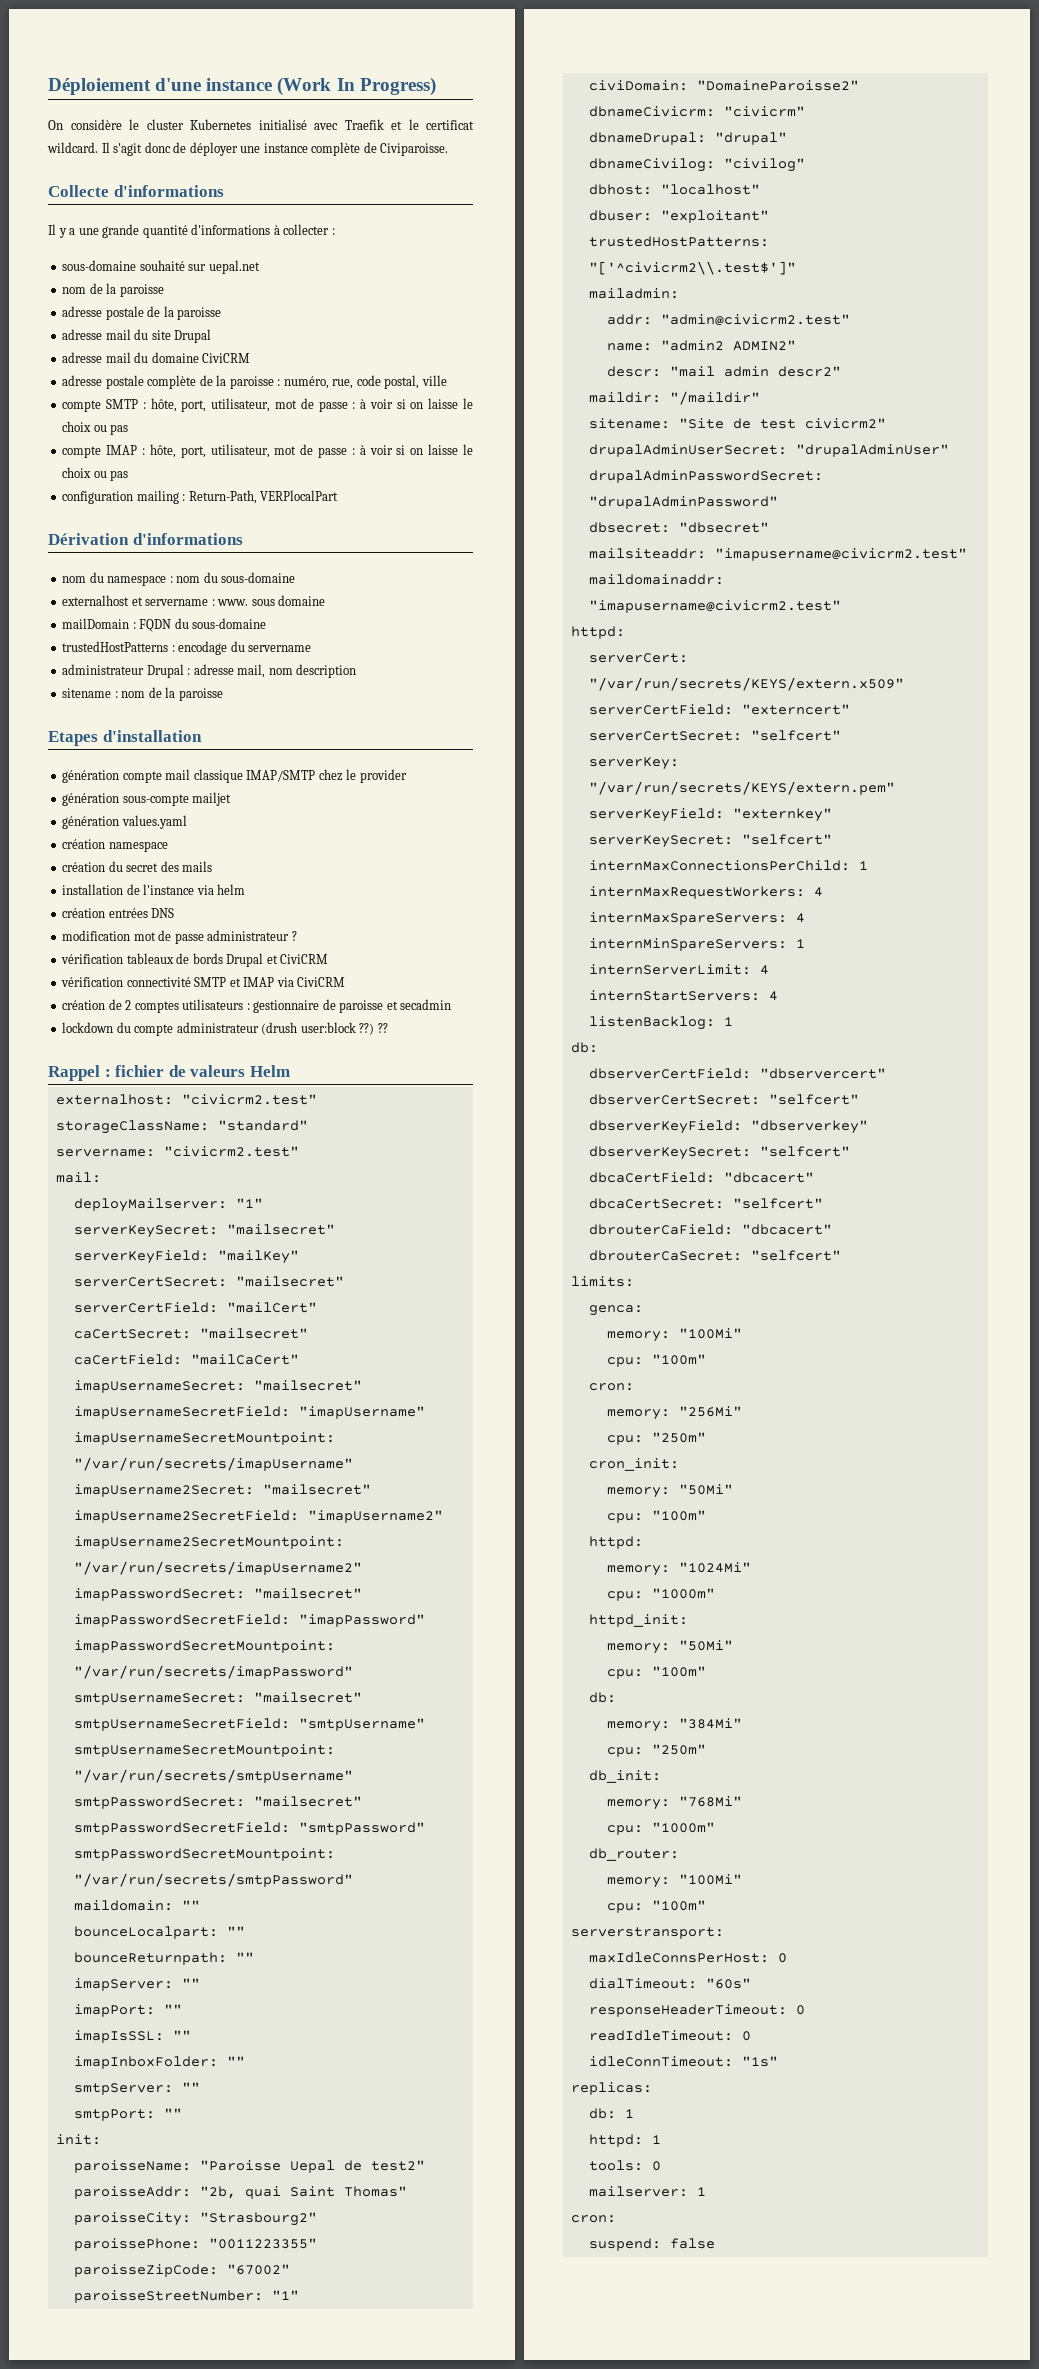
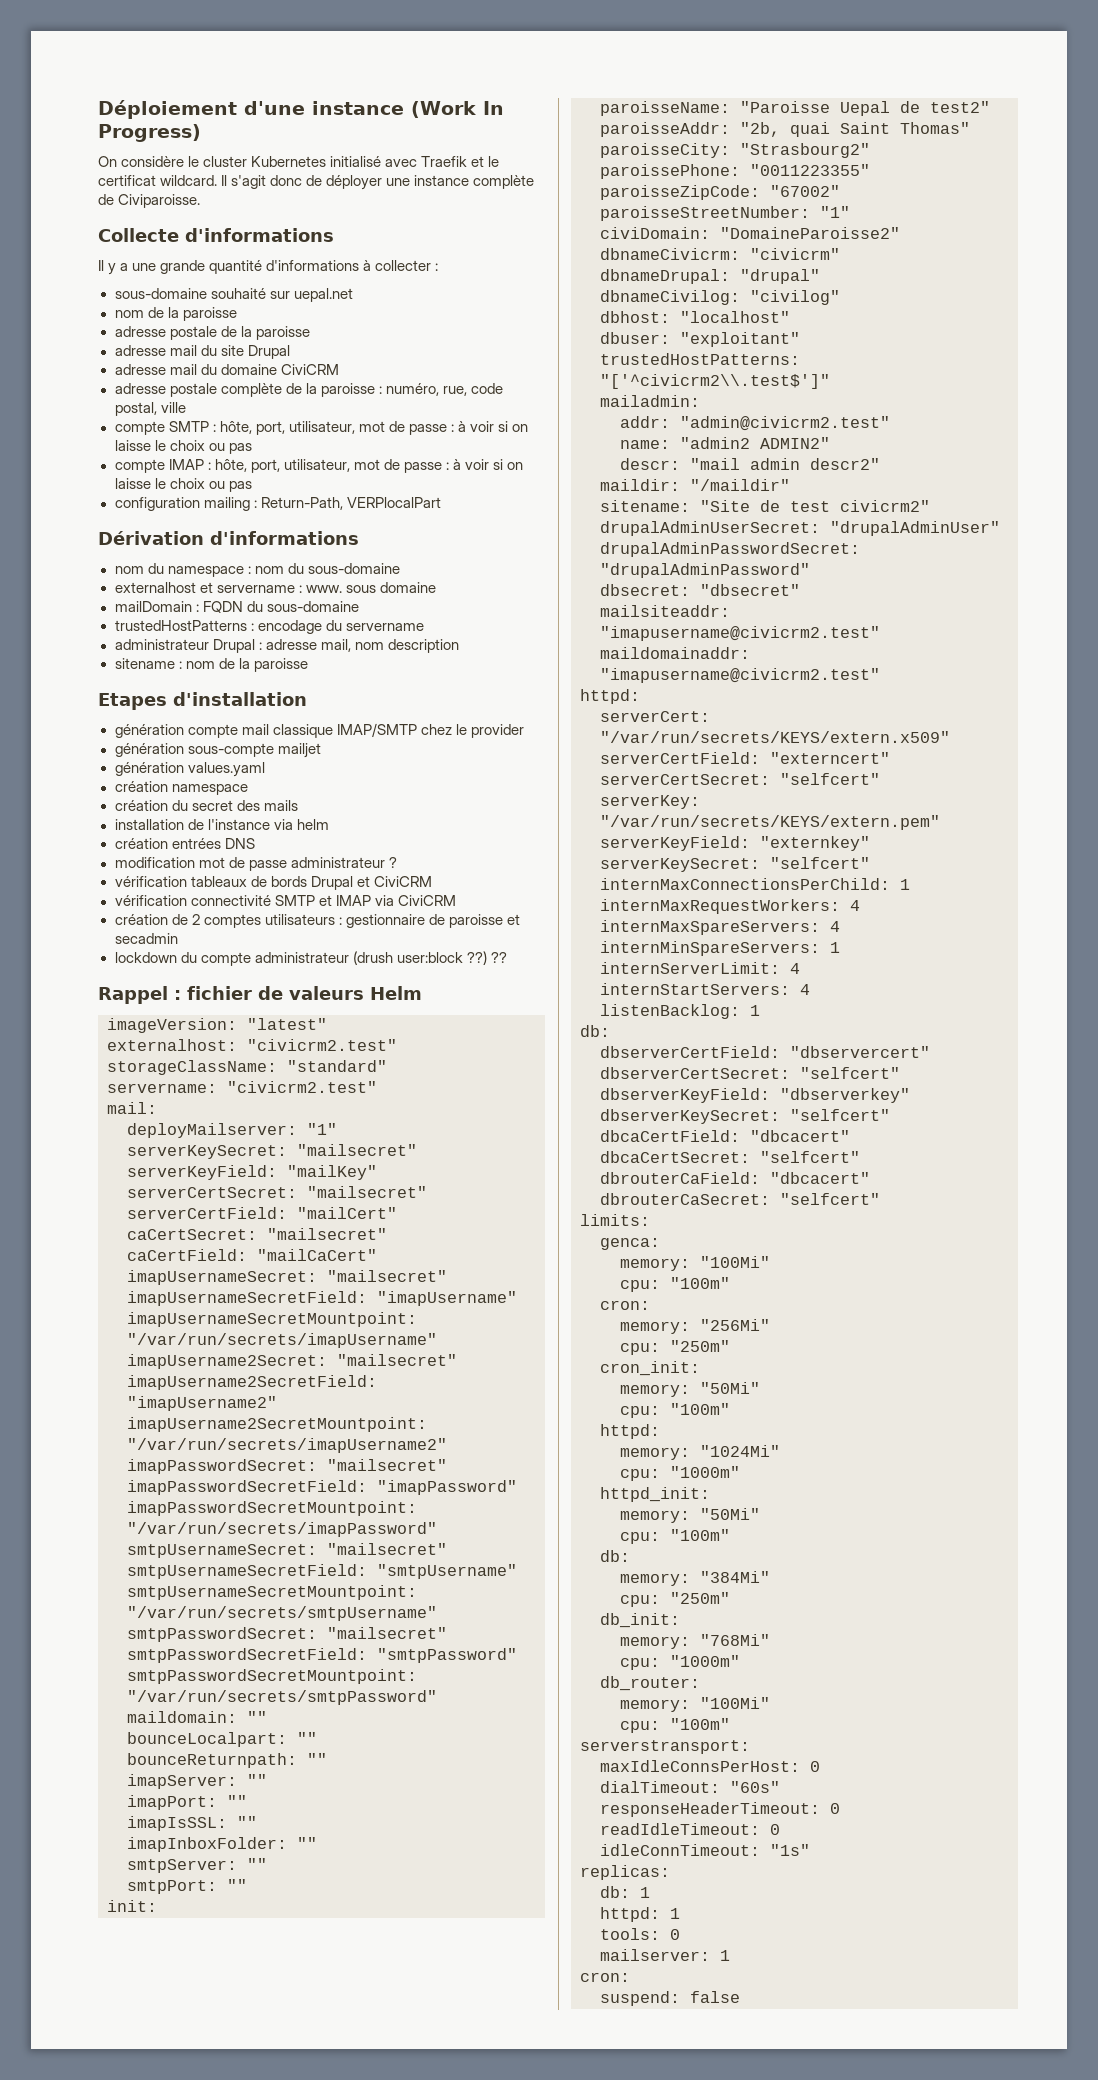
+ imageVersion: "latest"

